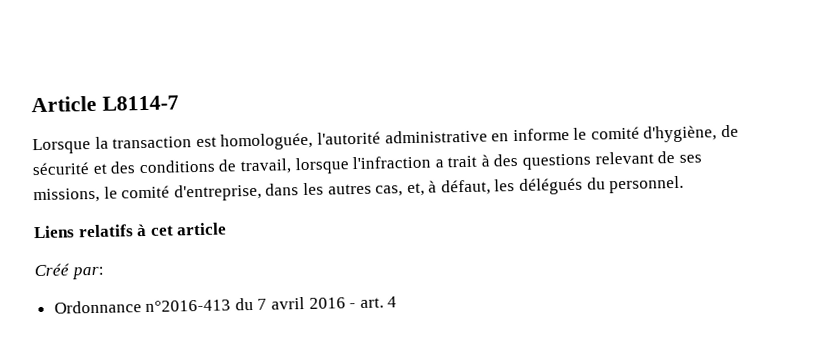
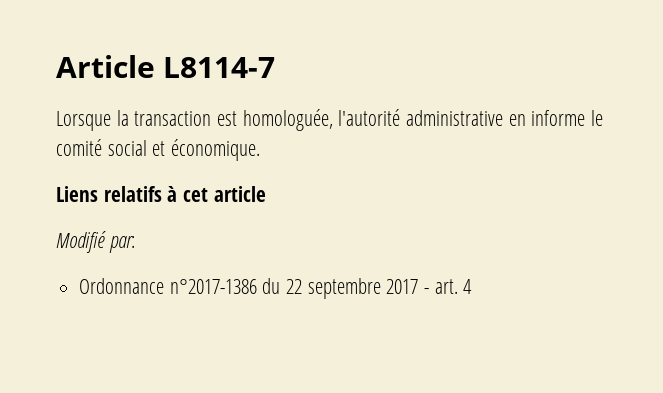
- Lorsque la transaction est homologuée, l'autorité administrative en informe le comité d'hygiène, de sécurité et des conditions de travail, lorsque l'infraction a trait à des questions relevant de ses missions, le comité d'entreprise, dans les autres cas, et, à défaut, les délégués du personnel.
+ Lorsque la transaction est homologuée, l'autorité administrative en informe le comité social et économique.
- Créé par:
+ Modifié par:
- Ordonnance n°2016-413 du 7 avril 2016 - art. 4
+ Ordonnance n°2017-1386 du 22 septembre 2017 - art. 4

